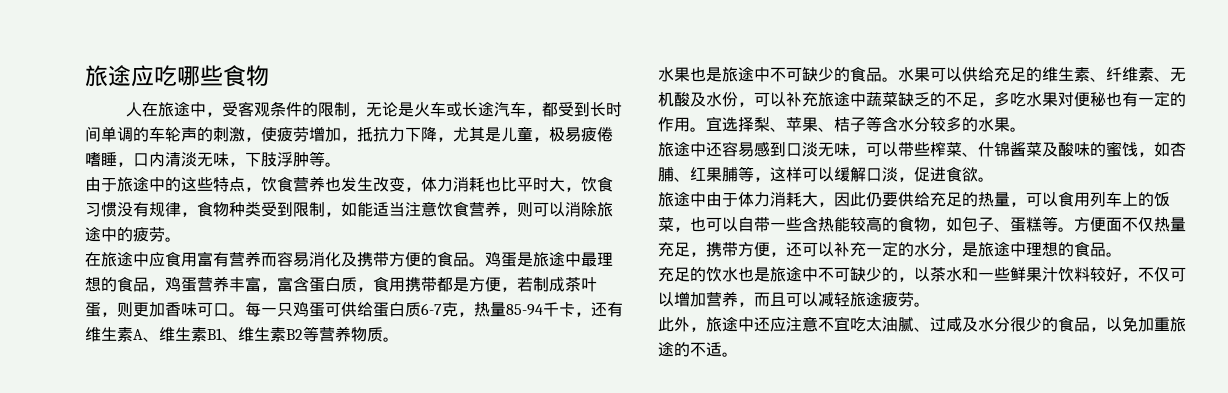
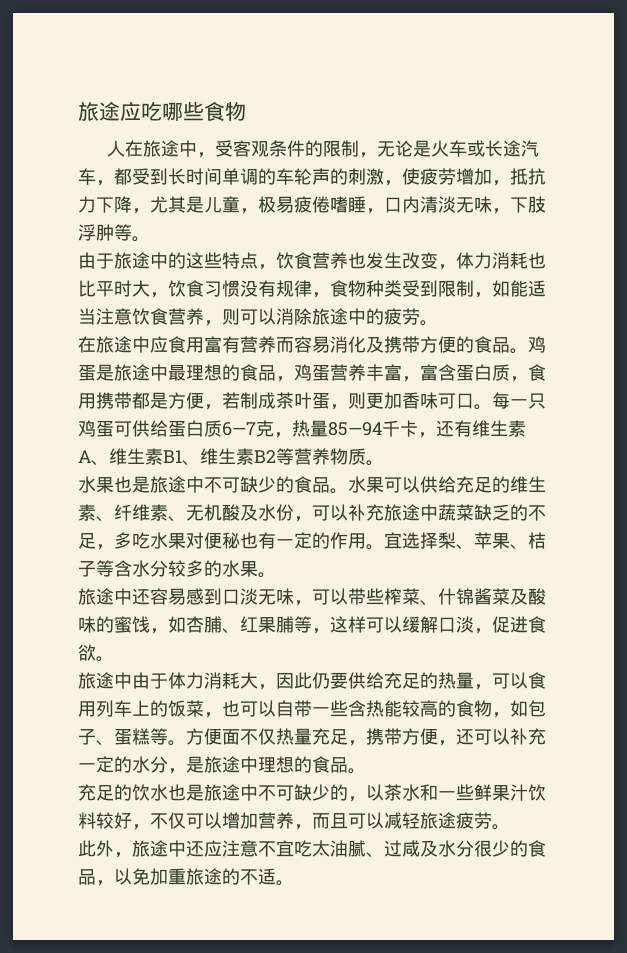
- 每一只鸡蛋可供给蛋白质6-7克，热量85-94千卡，还有维生素A、维生素B1、维生素B2等营养物质。
+ 每一只鸡蛋可供给蛋白质6—7克，热量85—94千卡，还有维生素A、维生素B1、维生素B2等营养物质。

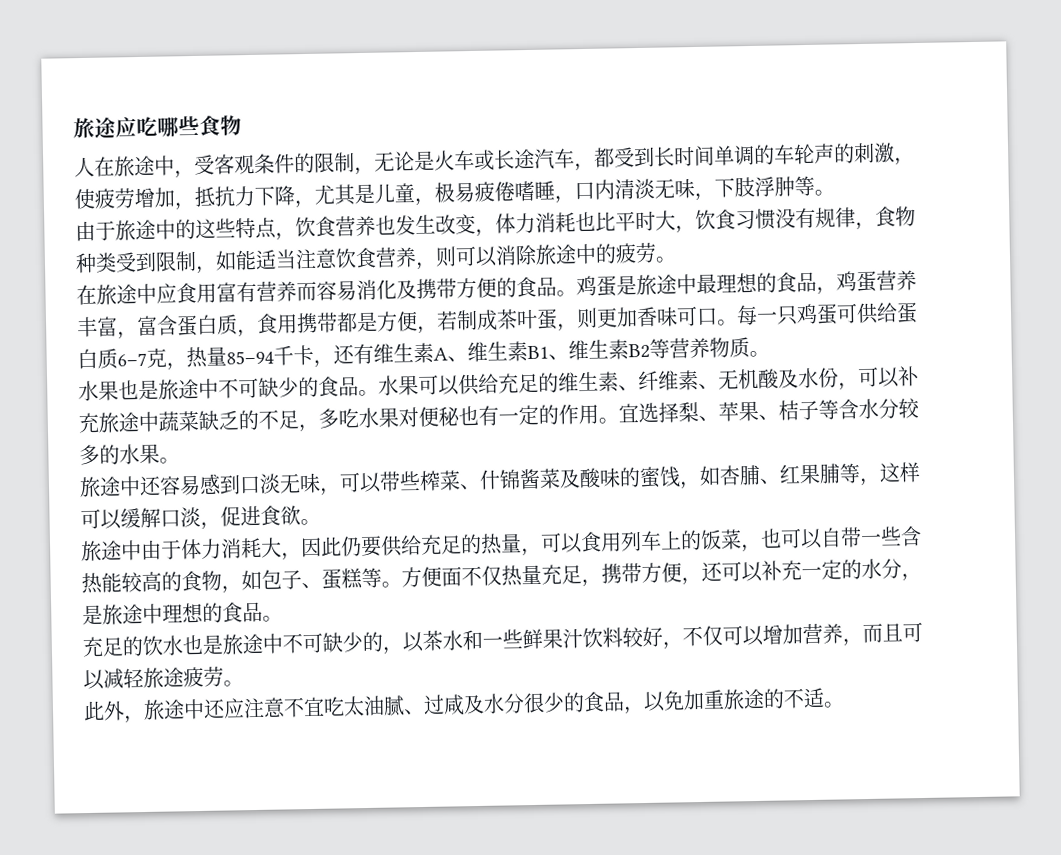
- 每一只鸡蛋可供给蛋白质6—7克，热量85—94千卡，还有维生素A、维生素B1、维生素B2等营养物质。
+ 每一只鸡蛋可供给蛋白质6–7克，热量85–94千卡，还有维生素A、维生素B1、维生素B2等营养物质。

